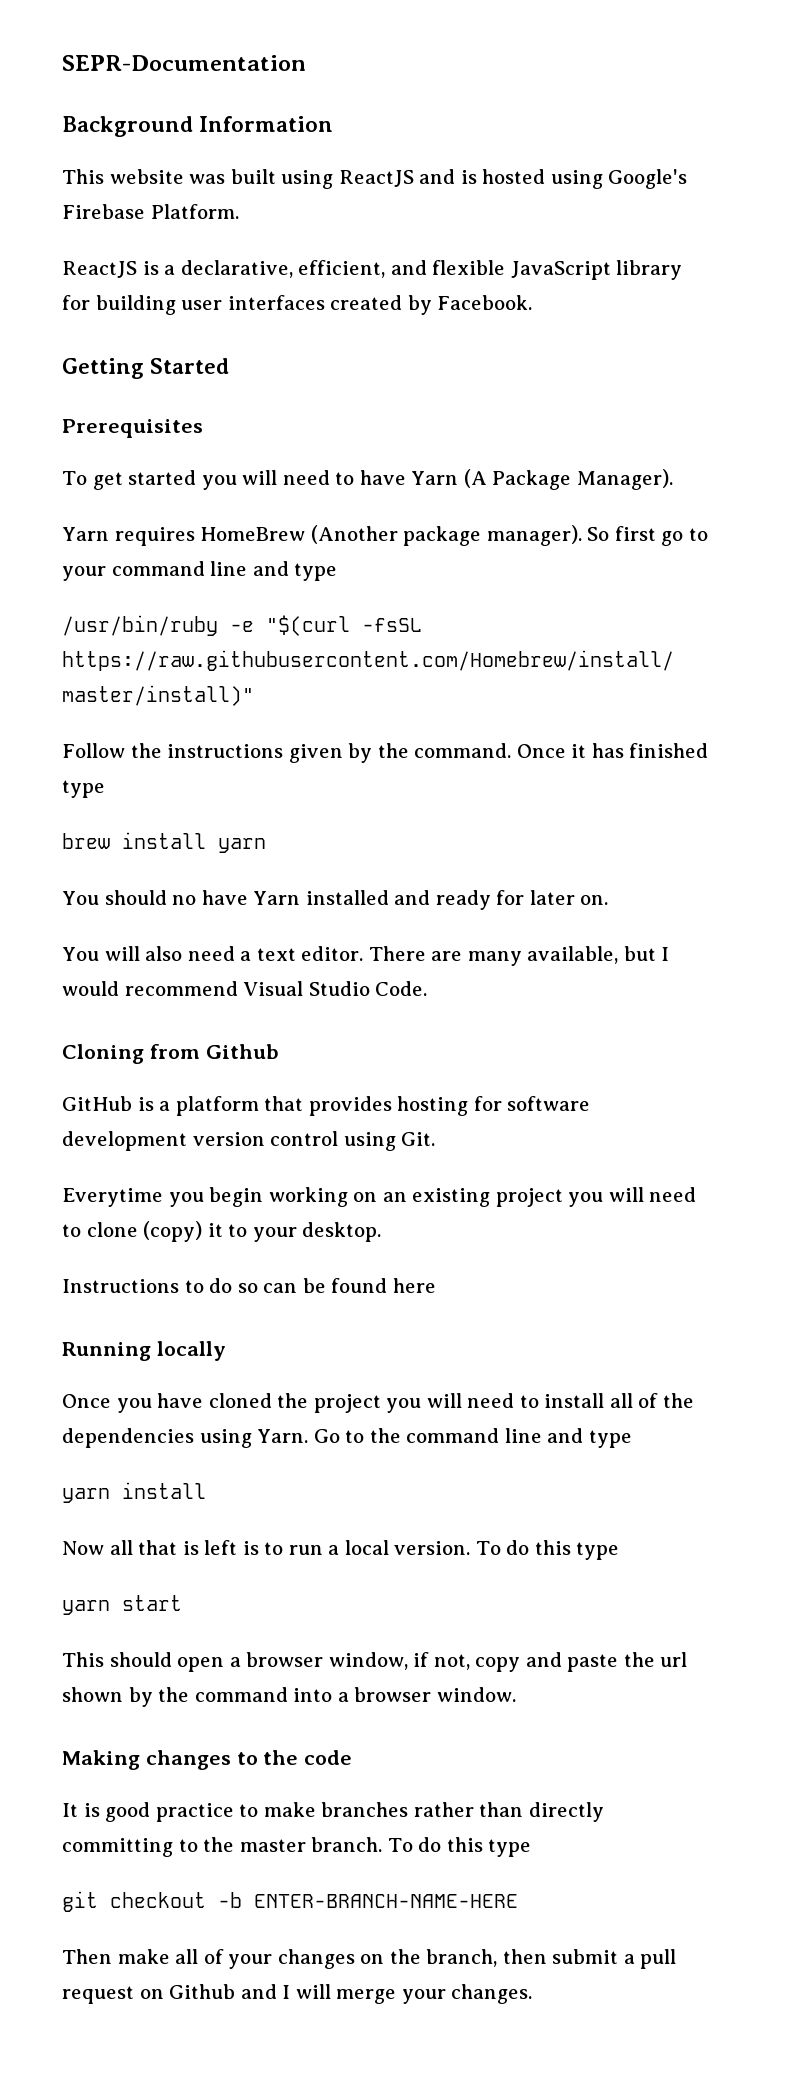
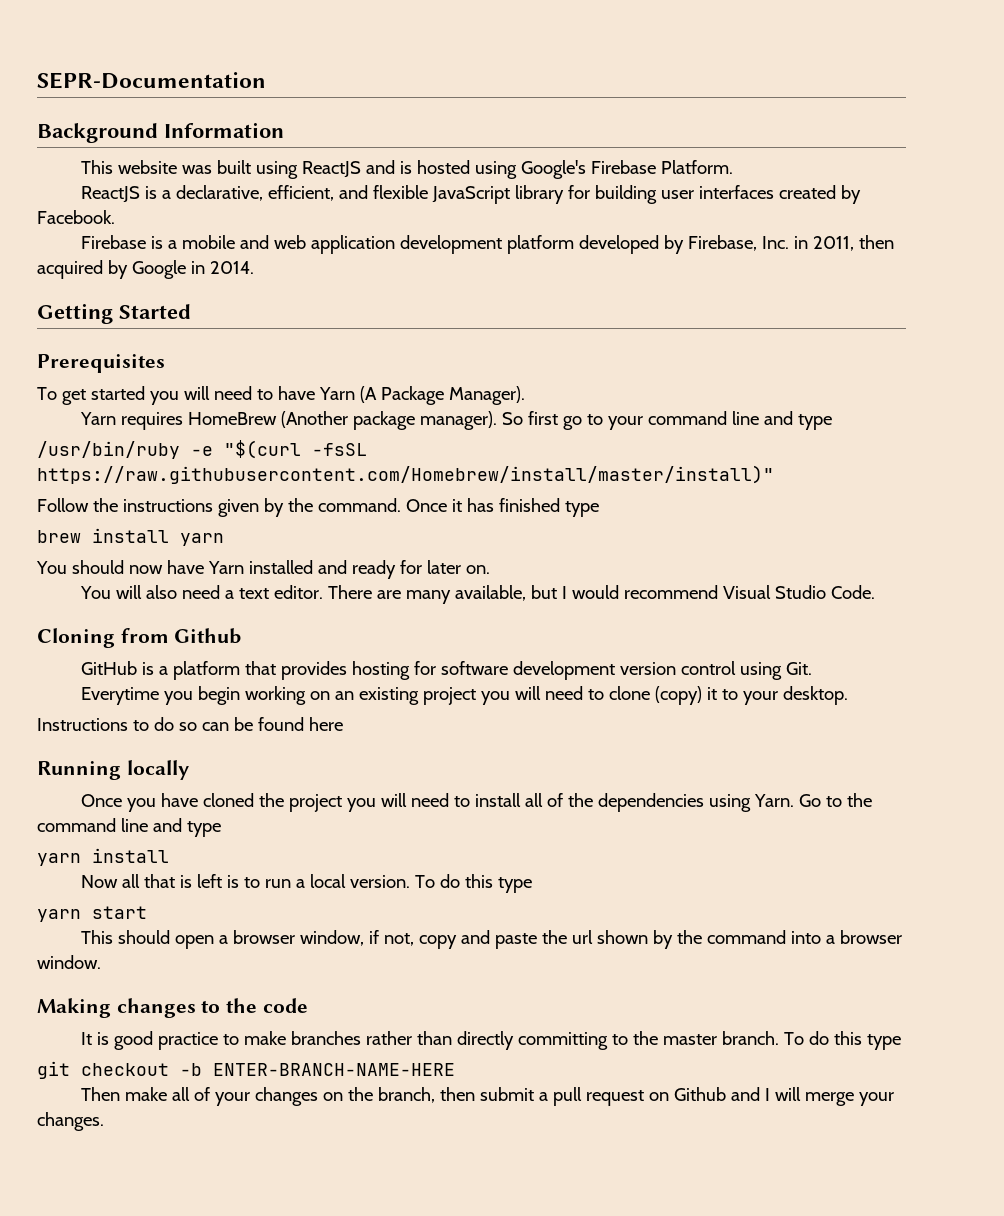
+ Firebase is a mobile and web application development platform developed by Firebase, Inc. in 2011, then acquired by Google in 2014.
- You should no have Yarn installed and ready for later on.
+ You should now have Yarn installed and ready for later on.

